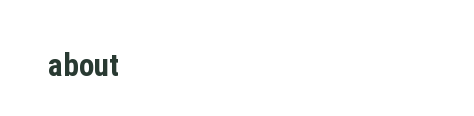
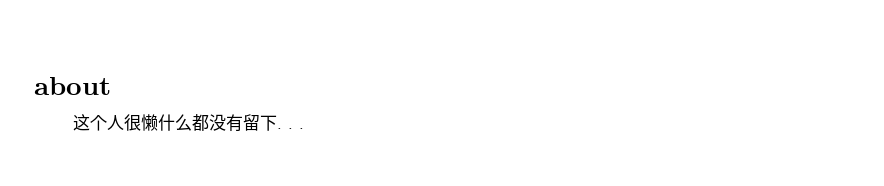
+ 这个人很懒什么都没有留下. . .

